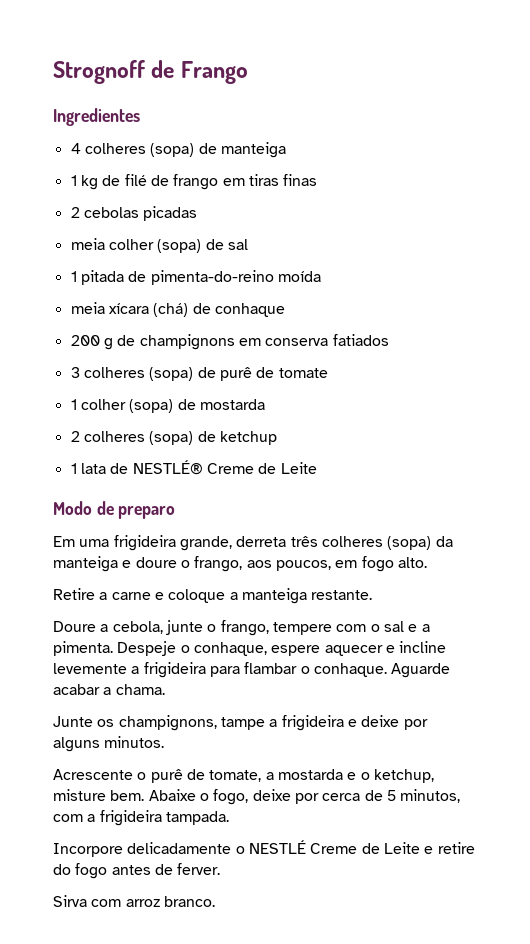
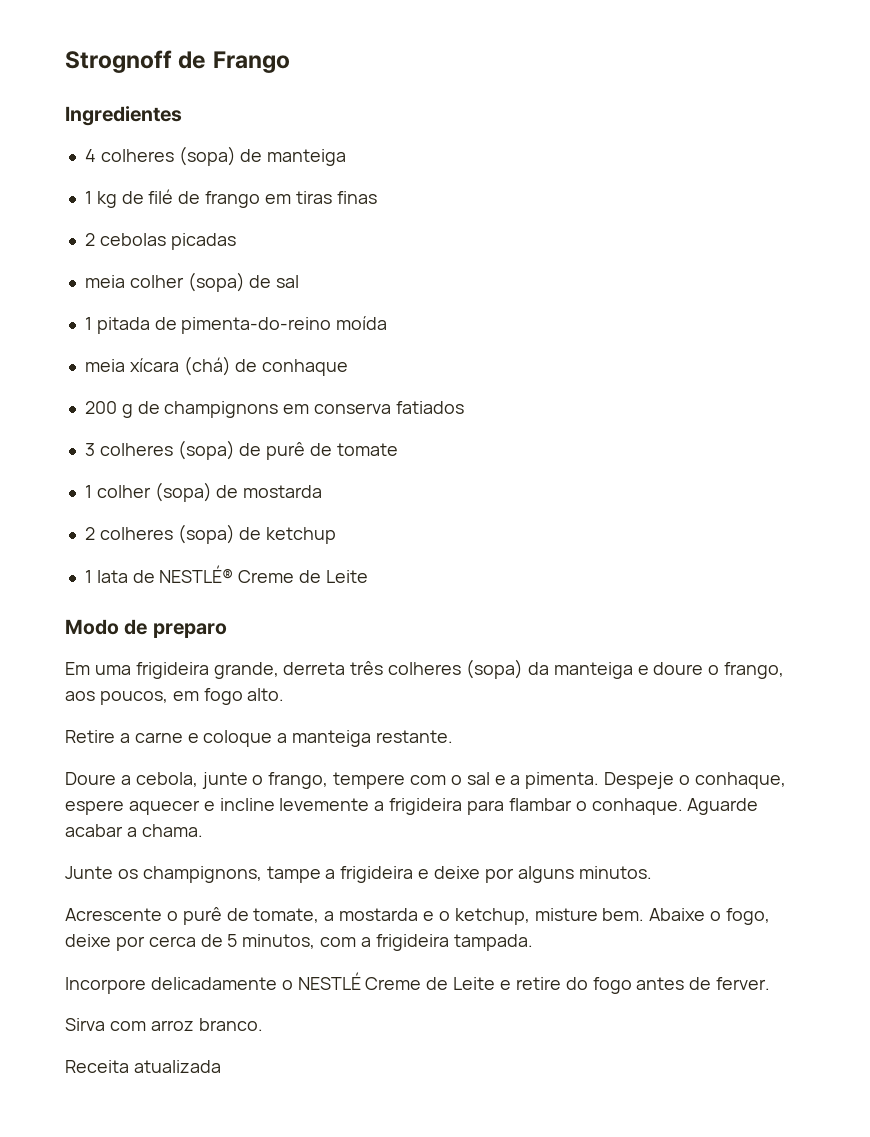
+ Receita atualizada

